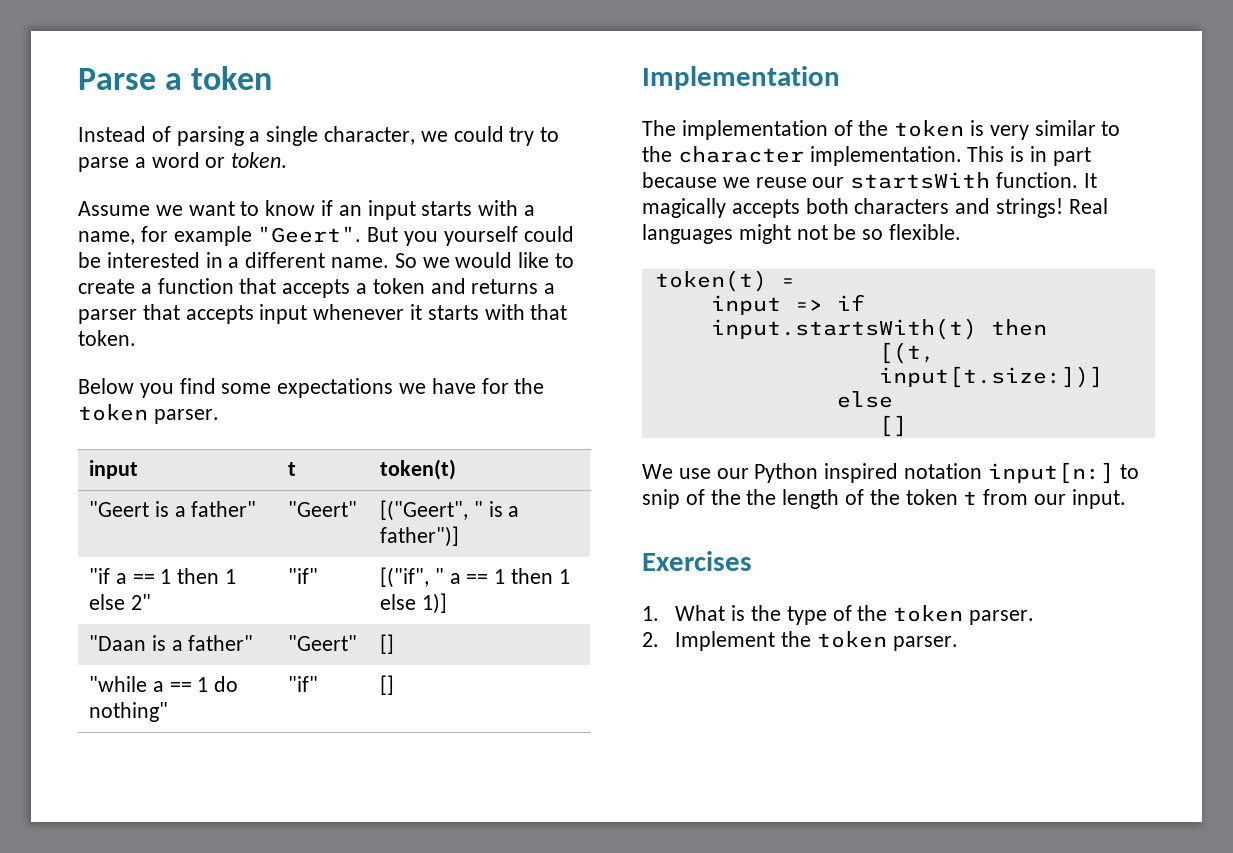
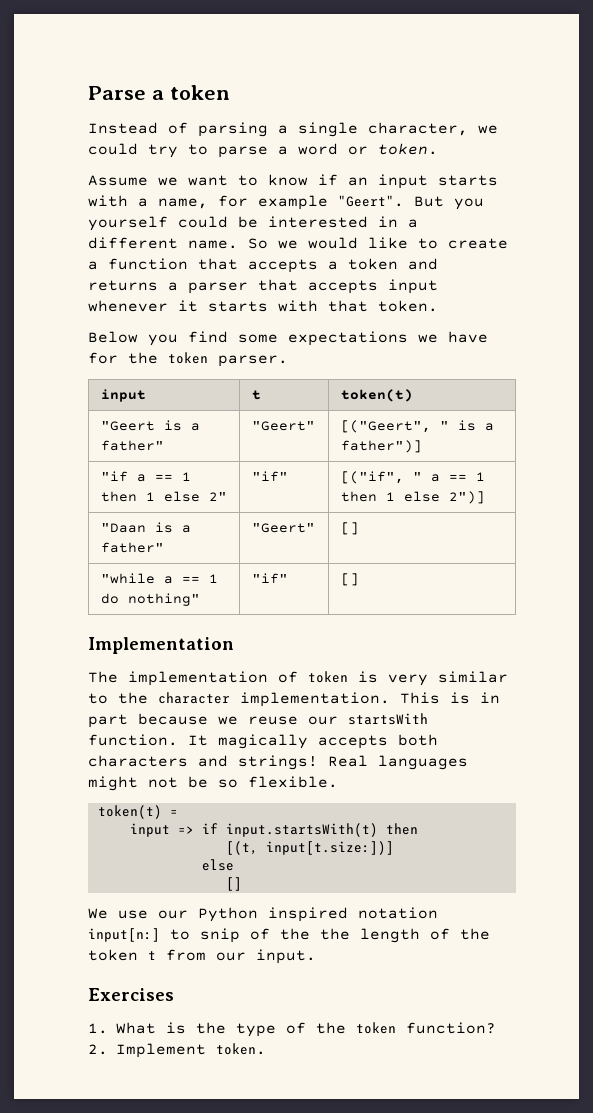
- "if a == 1 then 1 else 2" | "if" | [("if", " a == 1 then 1 else 1)]
+ "if a == 1 then 1 else 2" | "if" | [("if", " a == 1 then 1 else 2")]
- The implementation of the token is very similar to the character implementation.
+ The implementation of token is very similar to the character implementation.
- 1. What is the type of the token parser.
+ 1. What is the type of the token function?
- 2. Implement the token parser.
+ 2. Implement token.

